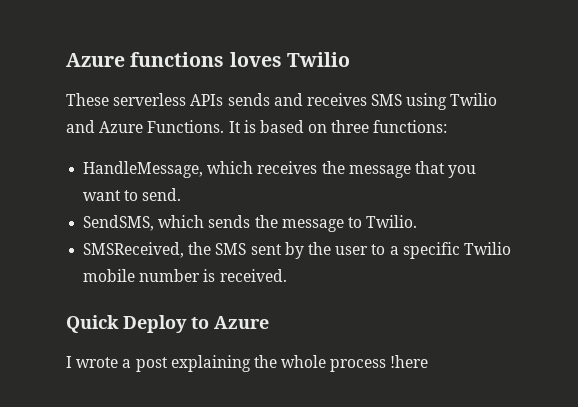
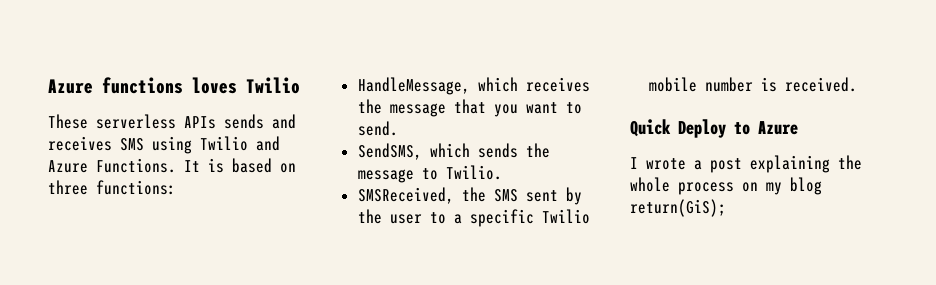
- I wrote a post explaining the whole process !here
+ I wrote a post explaining the whole process on my blog return(GiS);

